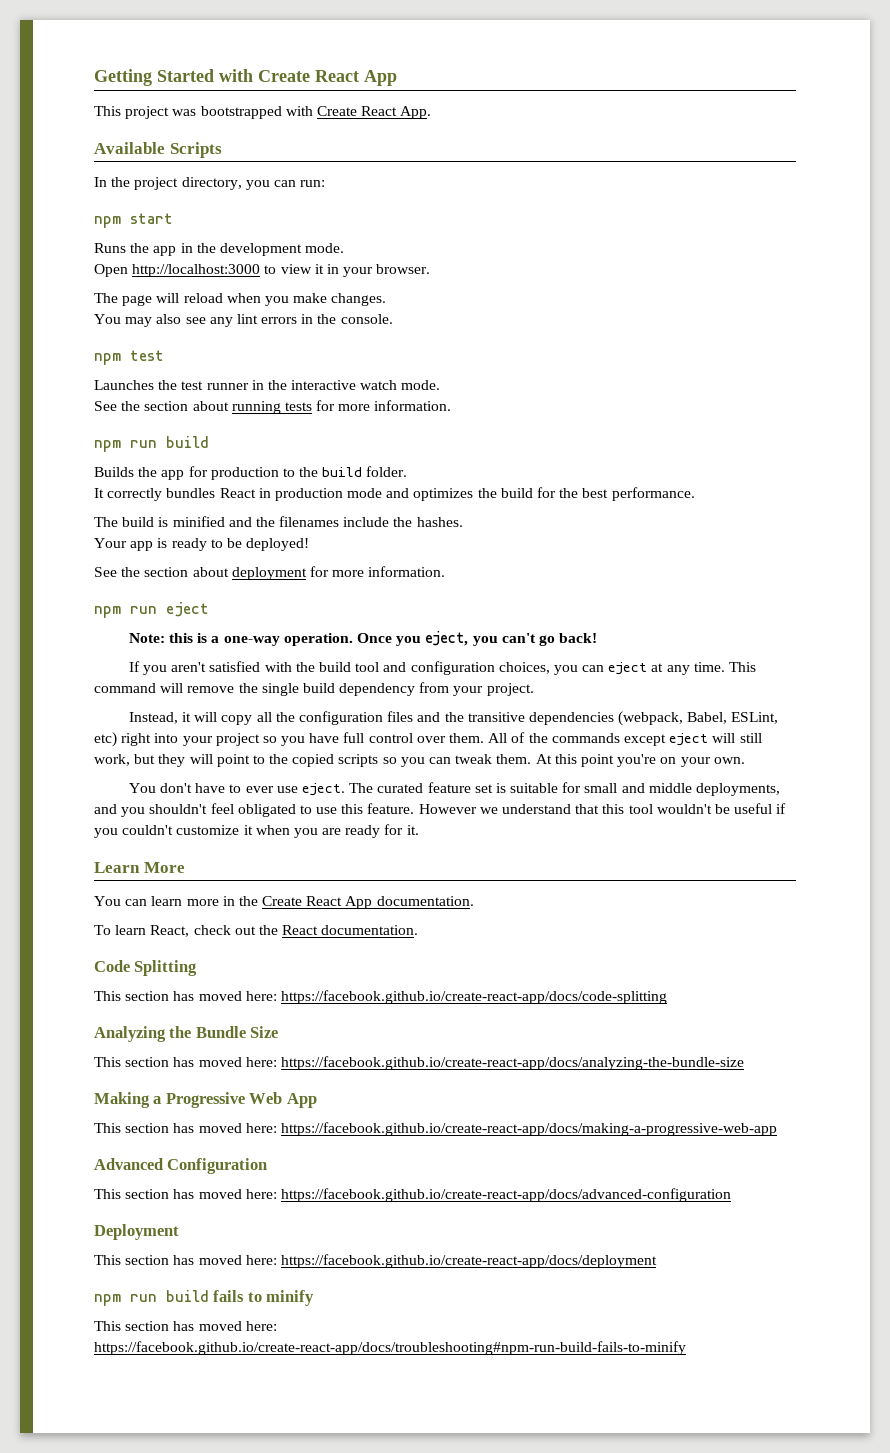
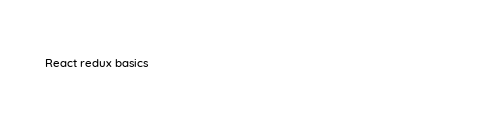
- Getting Started with Create React App
- This project was bootstrapped with Create React App.
- Available Scripts
- In the project directory, you can run:
- npm start
- Runs the app in the development mode.
- Open http://localhost:3000 to view it in your browser.
- The page will reload when you make changes.
- You may also see any lint errors in the console.
- npm test
- Launches the test runner in the interactive watch mode.
- See the section about running tests for more information.
- npm run build
- Builds the app for production to the build folder.
- It correctly bundles React in production mode and optimizes the build for the best performance.
- The build is minified and the filenames include the hashes.
- Your app is ready to be deployed!
- See the section about deployment for more information.
- npm run eject
- Note: this is a one-way operation. Once you eject, you can't go back!
- If you aren't satisfied with the build tool and configuration choices, you can eject at any time. This command will remove the single build dependency from your project.
- Instead, it will copy all the configuration files and the transitive dependencies (webpack, Babel, ESLint, etc) right into your project so you have full control over them. All of the commands except eject will still work, but they will point to the copied scripts so you can tweak them. At this point you're on your own.
- You don't have to ever use eject. The curated feature set is suitable for small and middle deployments, and you shouldn't feel obligated to use this feature. However we understand that this tool wouldn't be useful if you couldn't customize it when you are ready for it.
- Learn More
- You can learn more in the Create React App documentation.
- To learn React, check out the React documentation.
- Code Splitting
- This section has moved here: https://facebook.github.io/create-react-app/docs/code-splitting
- Analyzing the Bundle Size
- This section has moved here: https://facebook.github.io/create-react-app/docs/analyzing-the-bundle-size
- Making a Progressive Web App
- This section has moved here: https://facebook.github.io/create-react-app/docs/making-a-progressive-web-app
- Advanced Configuration
- This section has moved here: https://facebook.github.io/create-react-app/docs/advanced-configuration
- Deployment
- This section has moved here: https://facebook.github.io/create-react-app/docs/deployment
- npm run build fails to minify
- This section has moved here: https://facebook.github.io/create-react-app/docs/troubleshooting#npm-run-build-fails-to-minify
+ React redux basics

